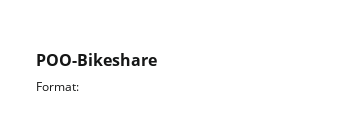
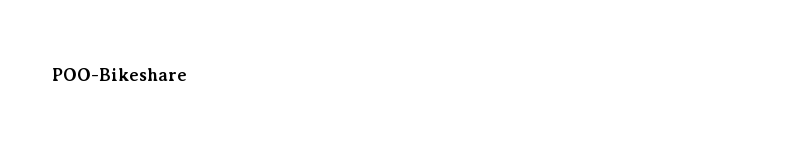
- Format:

